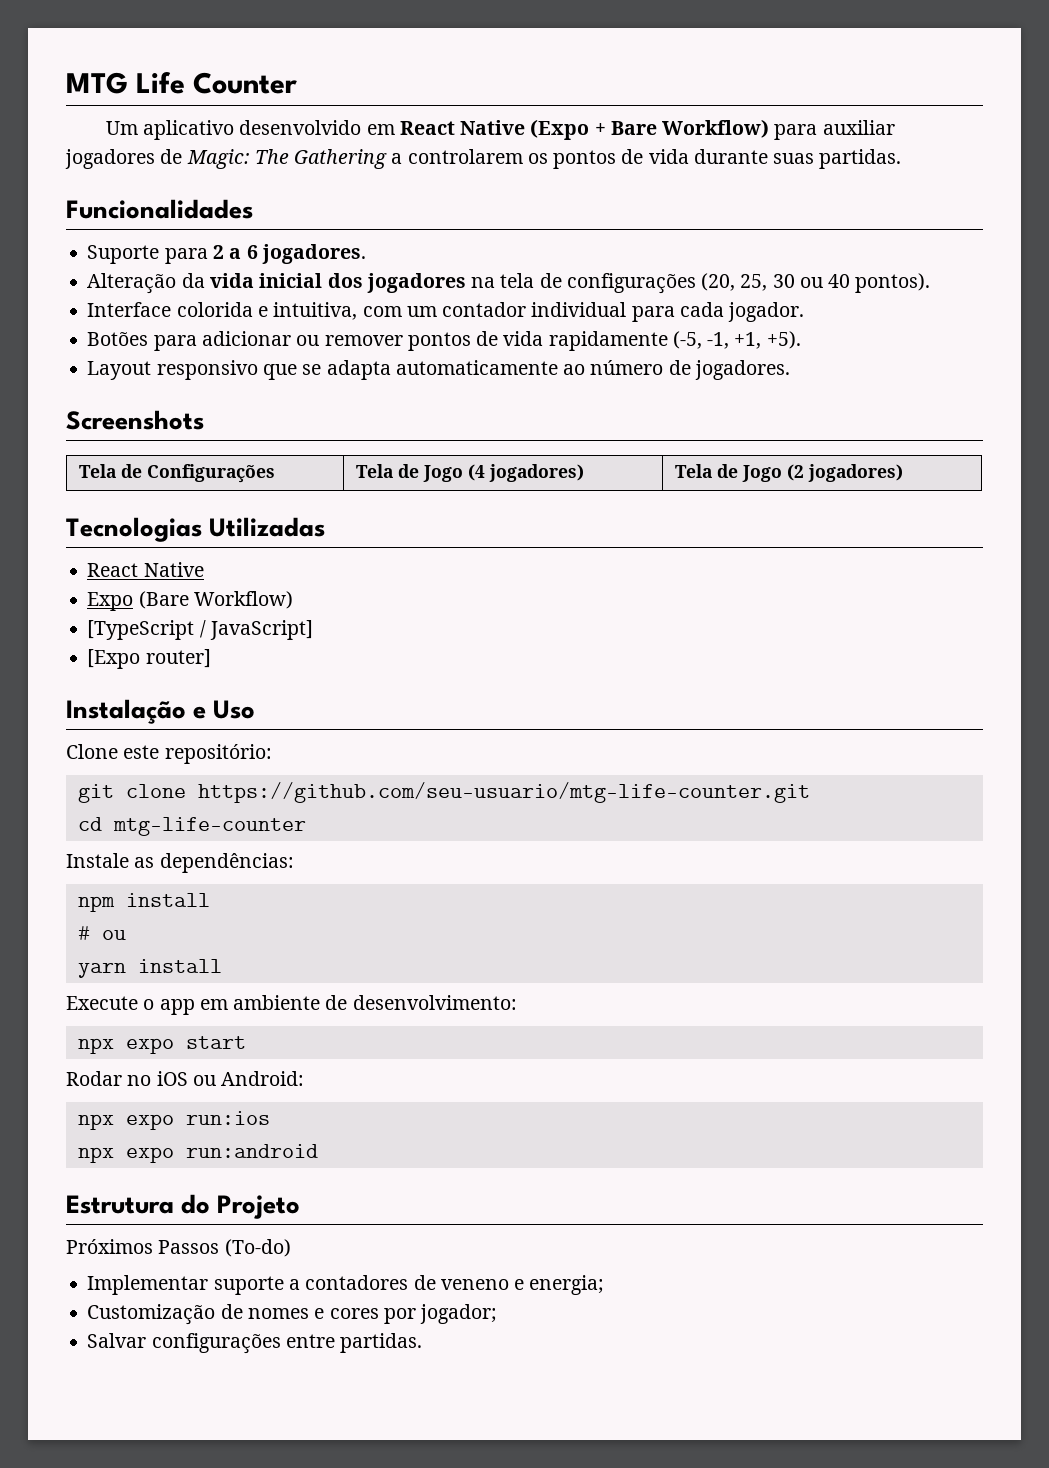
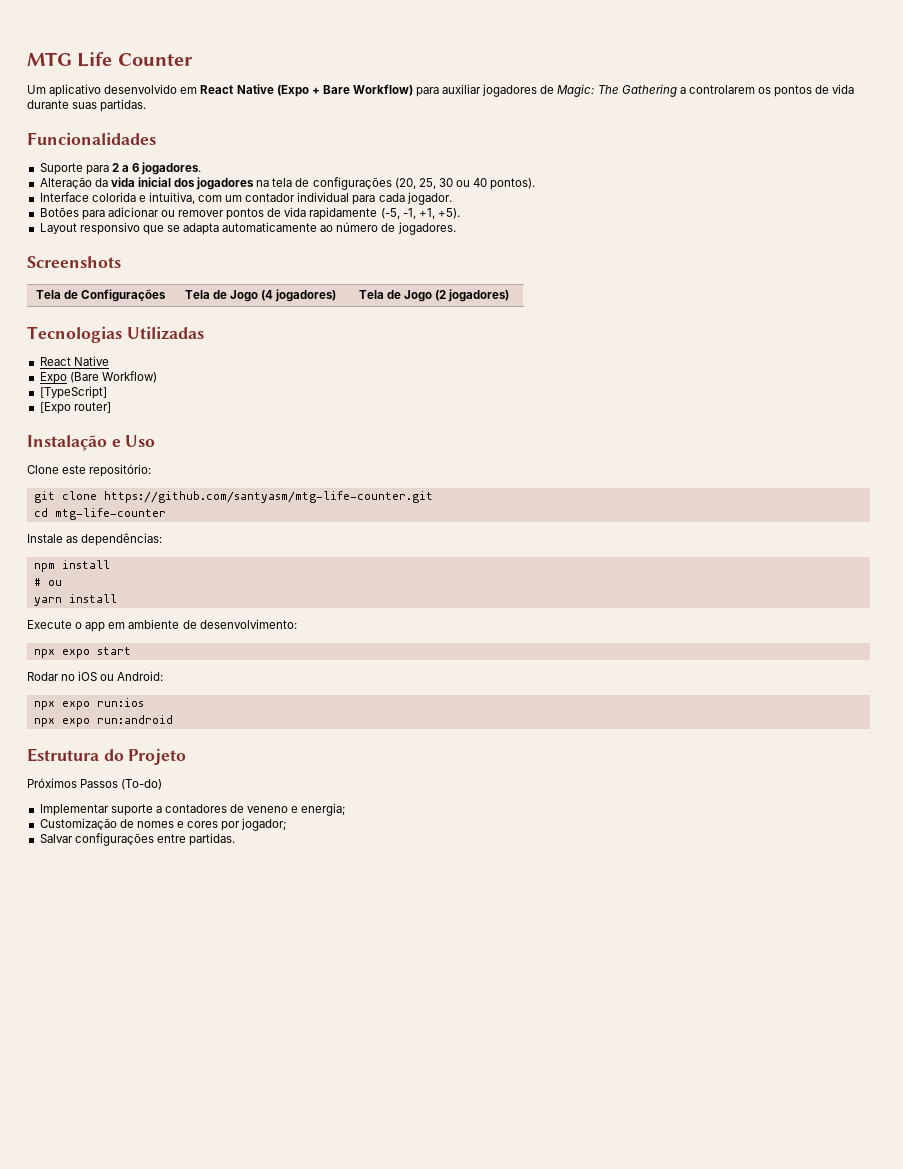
- [TypeScript / JavaScript]
+ [TypeScript]
- git clone https://github.com/seu-usuario/mtg-life-counter.git
+ git clone https://github.com/santyasm/mtg-life-counter.git

